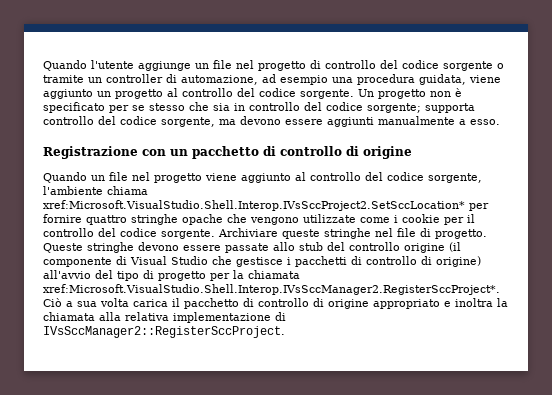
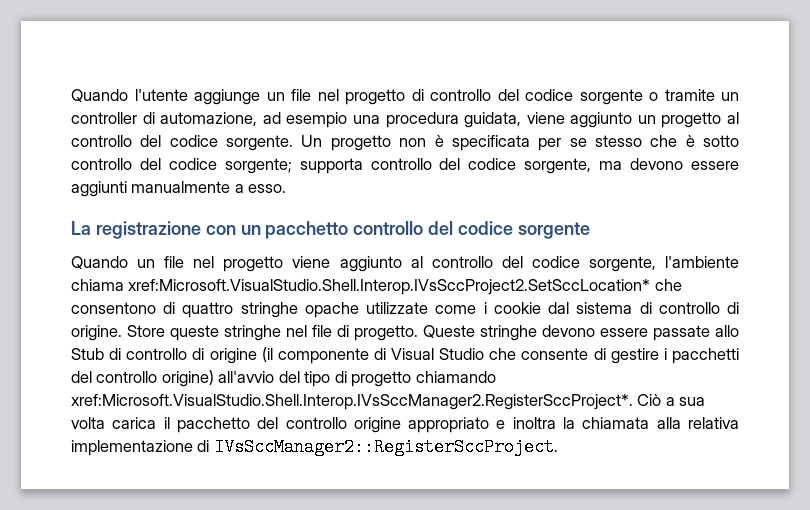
- Un progetto non è specificato per se stesso che sia in controllo del codice sorgente; supporta controllo del codice sorgente, ma devono essere aggiunti manualmente a esso.
+ Un progetto non è specificata per se stesso che è sotto controllo del codice sorgente; supporta controllo del codice sorgente, ma devono essere aggiunti manualmente a esso.
- Registrazione con un pacchetto di controllo di origine
+ La registrazione con un pacchetto controllo del codice sorgente
- Quando un file nel progetto viene aggiunto al controllo del codice sorgente, l'ambiente chiama xref:Microsoft.VisualStudio.Shell.Interop.IVsSccProject2.SetSccLocation* per fornire quattro stringhe opache che vengono utilizzate come i cookie per il controllo del codice sorgente. Archiviare queste stringhe nel file di progetto.
+ Quando un file nel progetto viene aggiunto al controllo del codice sorgente, l'ambiente chiama xref:Microsoft.VisualStudio.Shell.Interop.IVsSccProject2.SetSccLocation* che consentono di quattro stringhe opache utilizzate come i cookie dal sistema di controllo di origine. Store queste stringhe nel file di progetto.
- Queste stringhe devono essere passate allo stub del controllo origine (il componente di Visual Studio che gestisce i pacchetti di controllo di origine) all'avvio del tipo di progetto per la chiamata xref:Microsoft.VisualStudio.Shell.Interop.IVsSccManager2.RegisterSccProject*. Ciò a sua volta carica il pacchetto di controllo di origine appropriato e inoltra la chiamata alla relativa implementazione di IVsSccManager2::RegisterSccProject.
+ Queste stringhe devono essere passate allo Stub di controllo di origine (il componente di Visual Studio che consente di gestire i pacchetti del controllo origine) all'avvio del tipo di progetto chiamando xref:Microsoft.VisualStudio.Shell.Interop.IVsSccManager2.RegisterSccProject*. Ciò a sua volta carica il pacchetto del controllo origine appropriato e inoltra la chiamata alla relativa implementazione di IVsSccManager2::RegisterSccProject.

